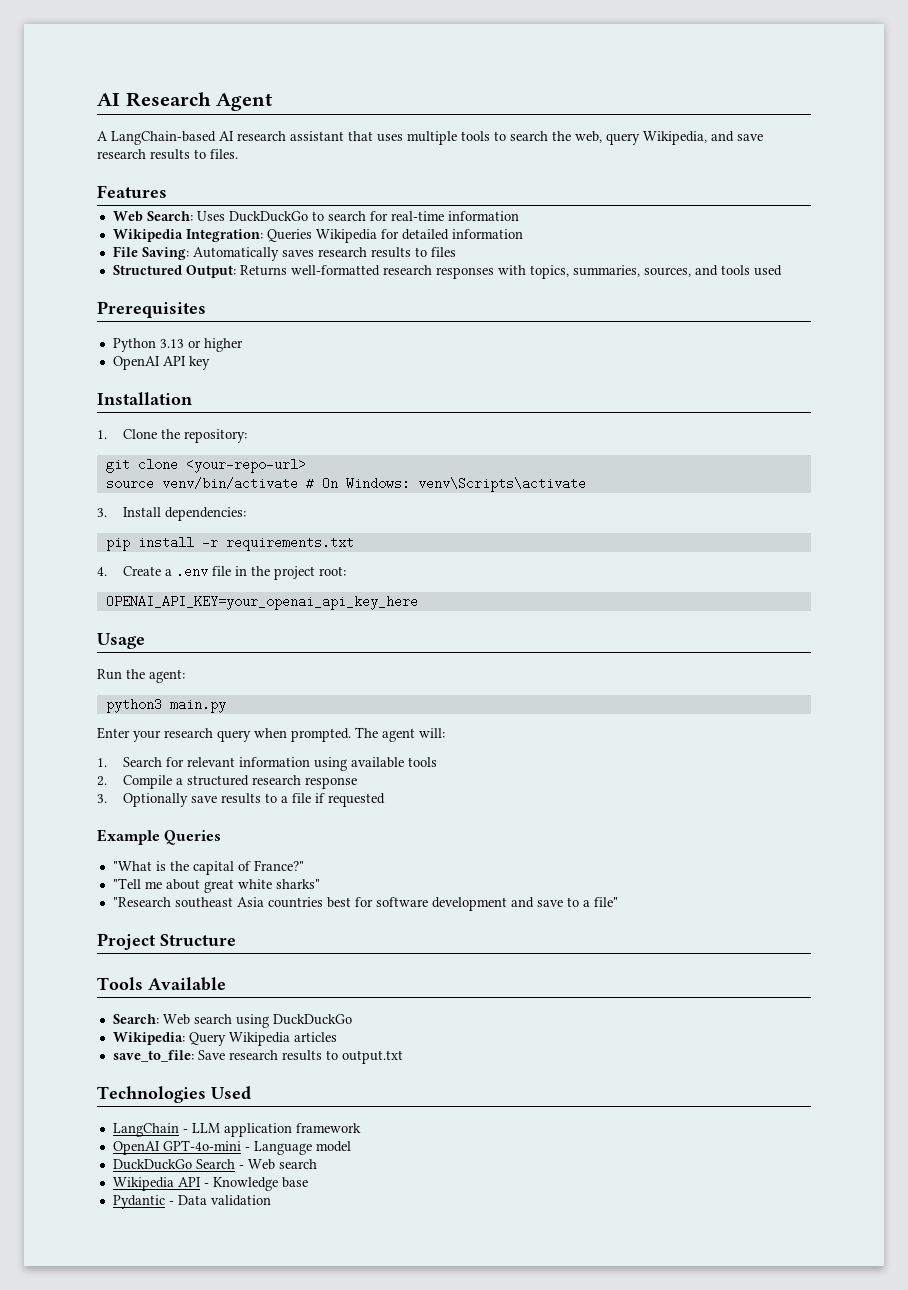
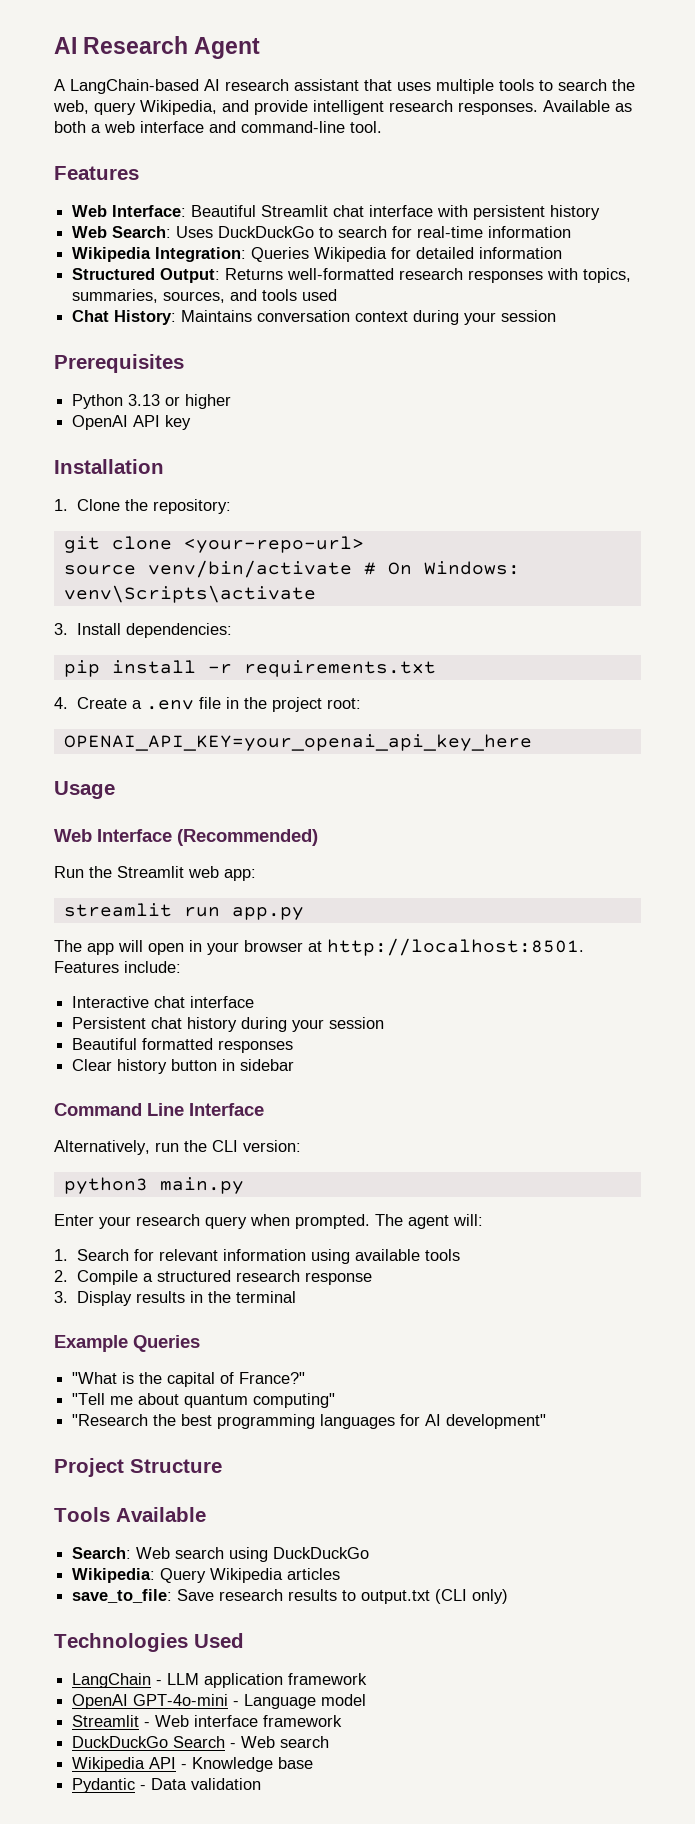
- A LangChain-based AI research assistant that uses multiple tools to search the web, query Wikipedia, and save research results to files.
+ A LangChain-based AI research assistant that uses multiple tools to search the web, query Wikipedia, and provide intelligent research responses. Available as both a web interface and command-line tool.
  Features
+ Web Interface: Beautiful Streamlit chat interface with persistent history
- File Saving: Automatically saves research results to files
+ Chat History: Maintains conversation context during your session
+ Web Interface (Recommended)
- Run the agent:
+ Run the Streamlit web app:
+ streamlit run app.py
+ The app will open in your browser at http://localhost:8501. Features include:
+ Interactive chat interface
+ Persistent chat history during your session
+ Beautiful formatted responses
+ Clear history button in sidebar
+ Command Line Interface
+ Alternatively, run the CLI version:
- 3. Optionally save results to a file if requested
+ 3. Display results in the terminal
- "Tell me about great white sharks"
- "Research southeast Asia countries best for software development and save to a file"
+ "Tell me about quantum computing"
+ "Research the best programming languages for AI development"
- save_to_file: Save research results to output.txt
+ save_to_file: Save research results to output.txt (CLI only)
+ Streamlit - Web interface framework

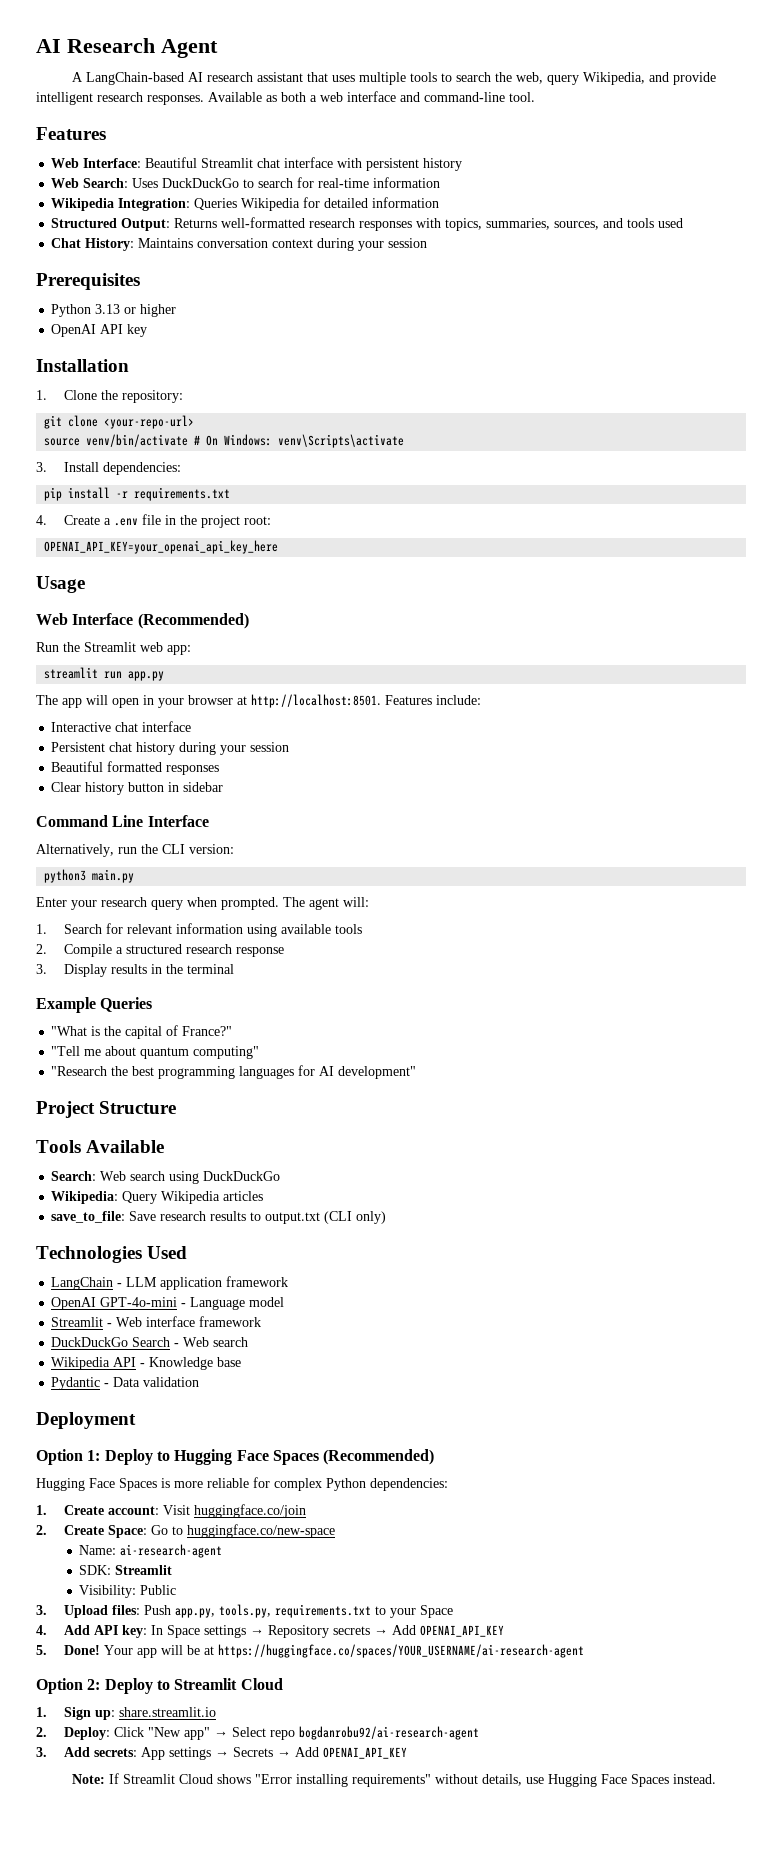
+ Deployment
+ Option 1: Deploy to Hugging Face Spaces (Recommended)
+ Hugging Face Spaces is more reliable for complex Python dependencies:
+ 1. Create account: Visit huggingface.co/join
+ 2. Create Space: Go to huggingface.co/new-space
+ Name: ai-research-agent
+ SDK: Streamlit
+ Visibility: Public
+ 3. Upload files: Push app.py, tools.py, requirements.txt to your Space
+ 4. Add API key: In Space settings → Repository secrets → Add OPENAI_API_KEY
+ 5. Done! Your app will be at https://huggingface.co/spaces/YOUR_USERNAME/ai-research-agent
+ Option 2: Deploy to Streamlit Cloud
+ 1. Sign up: share.streamlit.io
+ 2. Deploy: Click "New app" → Select repo bogdanrobu92/ai-research-agent
+ 3. Add secrets: App settings → Secrets → Add OPENAI_API_KEY
+ Note: If Streamlit Cloud shows "Error installing requirements" without details, use Hugging Face Spaces instead.

